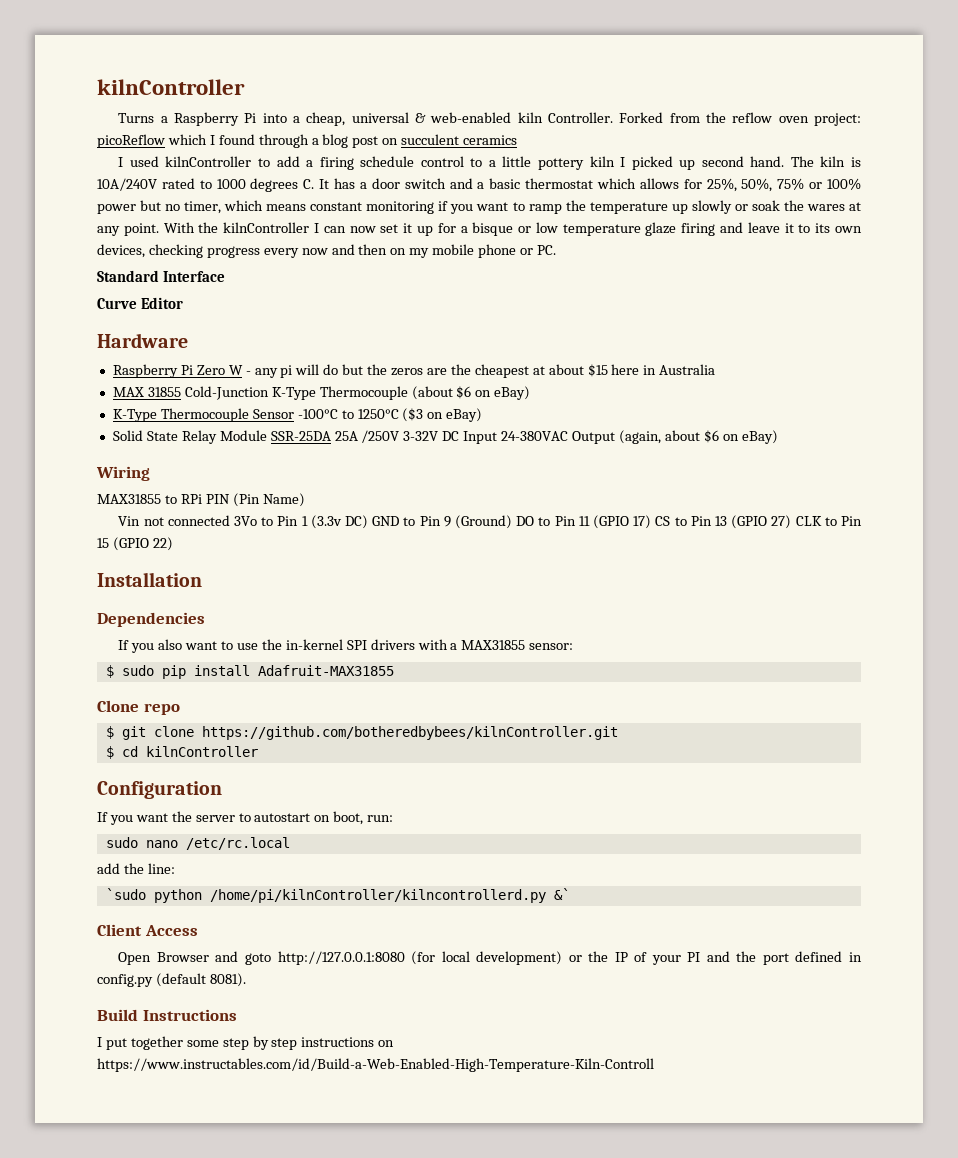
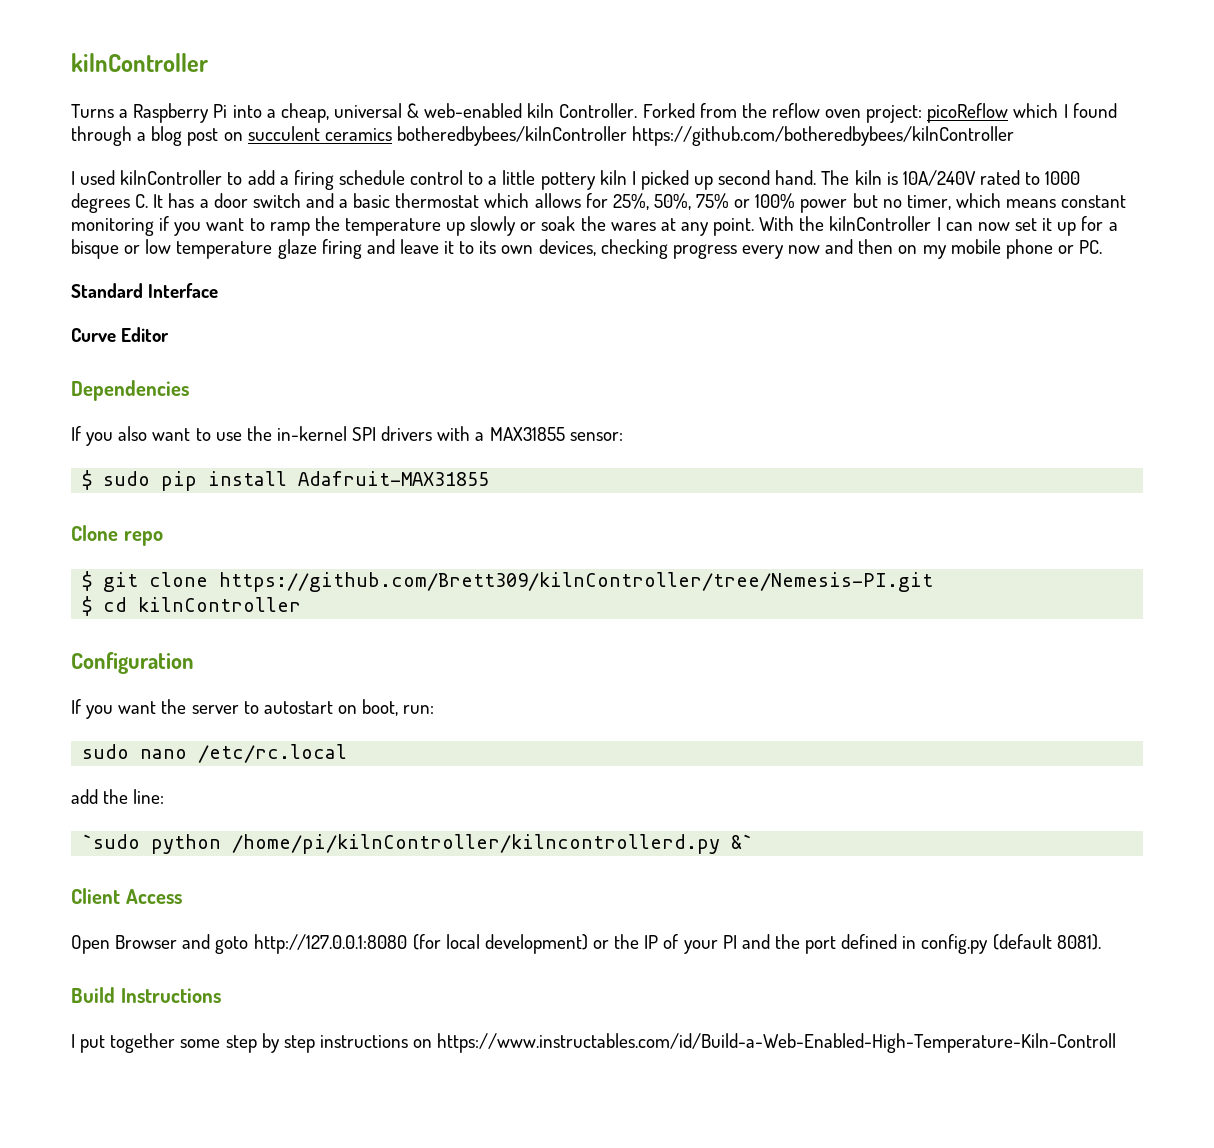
- Forked from the reflow oven project: picoReflow which I found through a blog post on succulent ceramics
+ Forked from the reflow oven project: picoReflow which I found through a blog post on succulent ceramics botheredbybees/kilnController https://github.com/botheredbybees/kilnController
- Hardware
- Raspberry Pi Zero W - any pi will do but the zeros are the cheapest at about $15 here in Australia
- MAX 31855 Cold-Junction K-Type Thermocouple (about $6 on eBay)
- K-Type Thermocouple Sensor -100°C to 1250°C ($3 on eBay)
- Solid State Relay Module SSR-25DA 25A /250V 3-32V DC Input 24-380VAC Output (again, about $6 on eBay)
- Wiring
- MAX31855 to RPi PIN (Pin Name)
- Vin not connected 3Vo to Pin 1 (3.3v DC) GND to Pin 9 (Ground) DO to Pin 11 (GPIO 17) CS to Pin 13 (GPIO 27) CLK to Pin 15 (GPIO 22)
- Installation
- $ git clone https://github.com/botheredbybees/kilnController.git
+ $ git clone https://github.com/Brett309/kilnController/tree/Nemesis-PI.git

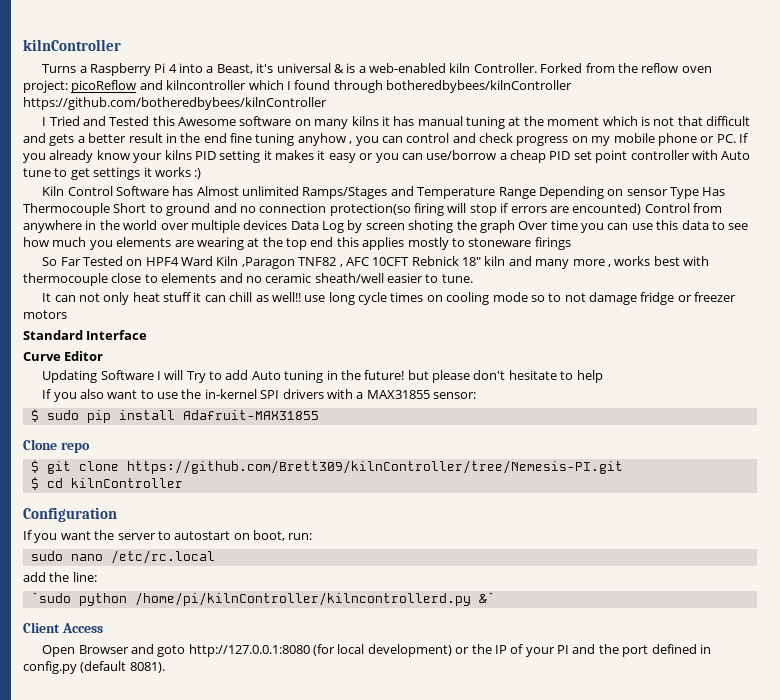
- Turns a Raspberry Pi into a cheap, universal & web-enabled kiln Controller.
+ Turns a Raspberry Pi 4 into a Beast, it's universal & is a web-enabled kiln Controller.
- Forked from the reflow oven project: picoReflow which I found through a blog post on succulent ceramics botheredbybees/kilnController https://github.com/botheredbybees/kilnController
- I used kilnController to add a firing schedule control to a little pottery kiln I picked up second hand. The kiln is 10A/240V rated to 1000 degrees C. It has a door switch and a basic thermostat which allows for 25%, 50%, 75% or 100% power but no timer, which means constant monitoring if you want to ramp the temperature up slowly or soak the wares at any point. With the kilnController I can now set it up for a bisque or low temperature glaze firing and leave it to its own devices, checking progress every now and then on my mobile phone or PC.
+ Forked from the reflow oven project: picoReflow and kilncontroller which I found through botheredbybees/kilnController https://github.com/botheredbybees/kilnController
+ I Tried and Tested this Awesome software on many kilns it has manual tuning at the moment which is not that difficult and gets a better result in the end fine tuning anyhow , you can control and check progress on my mobile phone or PC. If you already know your kilns PID setting it makes it easy or you can use/borrow a cheap PID set point controller with Auto tune to get settings it works :)
+ Kiln Control Software has Almost unlimited Ramps/Stages and Temperature Range Depending on sensor Type Has Thermocouple Short to ground and no connection protection(so firing will stop if errors are encounted) Control from anywhere in the world over multiple devices Data Log by screen shoting the graph Over time you can use this data to see how much you elements are wearing at the top end this applies mostly to stoneware firings
+ So Far Tested on HPF4 Ward Kiln ,Paragon TNF82 , AFC 10CFT Rebnick 18" kiln and many more , works best with thermocouple close to elements and no ceramic sheath/well easier to tune.
+ It can not only heat stuff it can chill as well!! use long cycle times on cooling mode so to not damage fridge or freezer motors
  Standard Interface
  Curve Editor
- Dependencies
+ Updating Software I will Try to add Auto tuning in the future! but please don't hesitate to help
- Build Instructions
- I put together some step by step instructions on https://www.instructables.com/id/Build-a-Web-Enabled-High-Temperature-Kiln-Controll

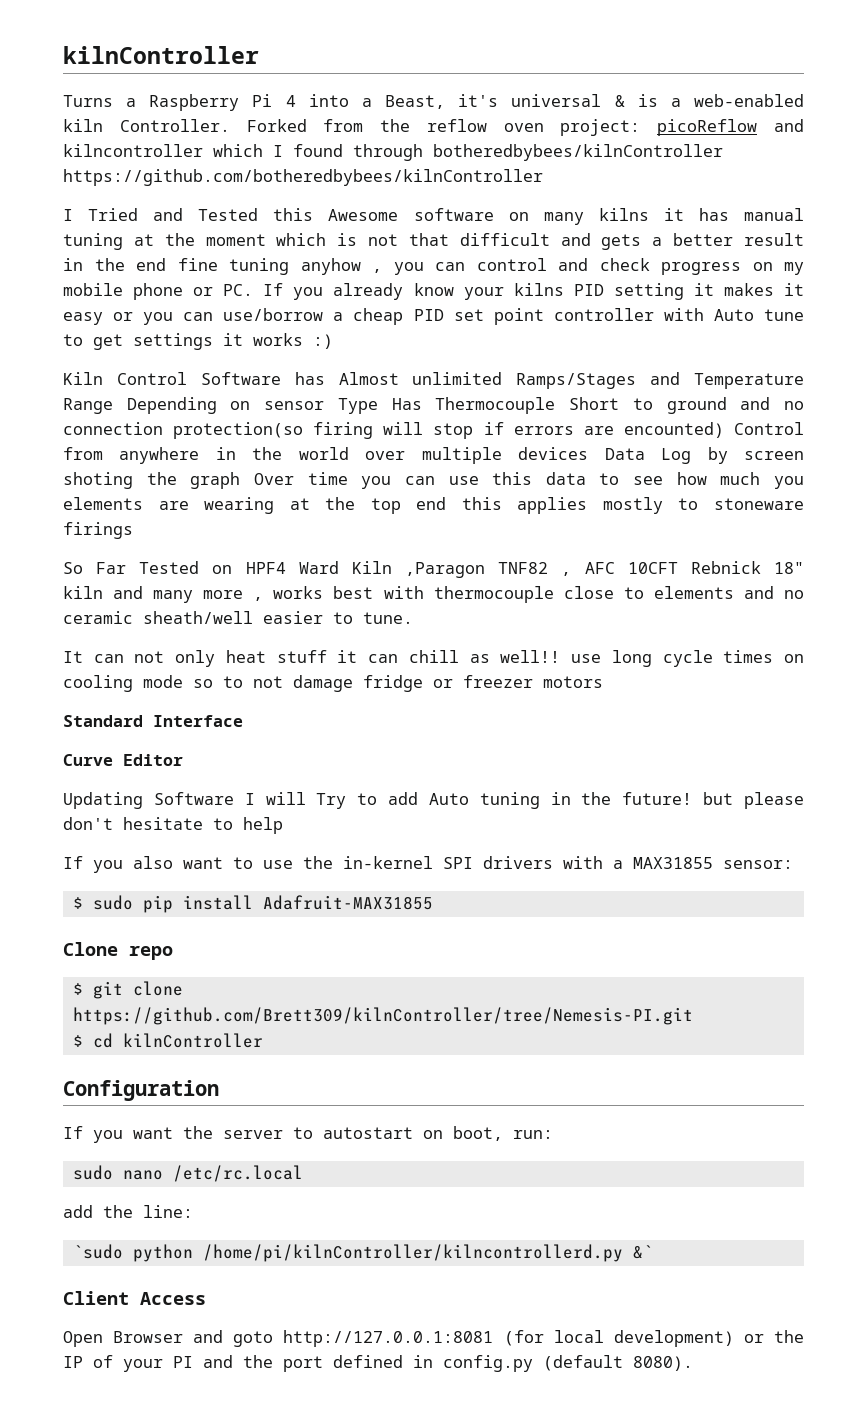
- Open Browser and goto http://127.0.0.1:8080 (for local development) or the IP of your PI and the port defined in config.py (default 8081).
+ Open Browser and goto http://127.0.0.1:8081 (for local development) or the IP of your PI and the port defined in config.py (default 8080).

